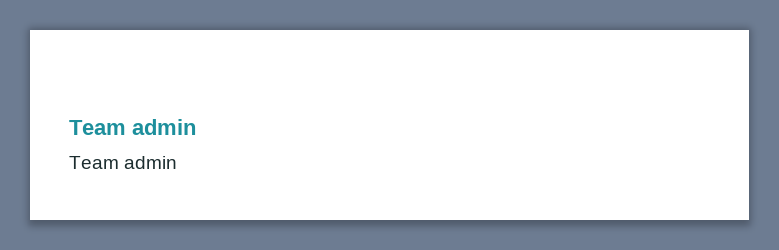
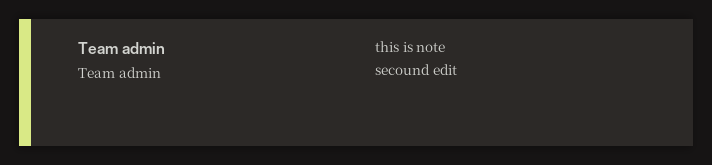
+ this is note
+ secound edit

